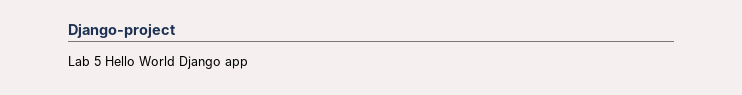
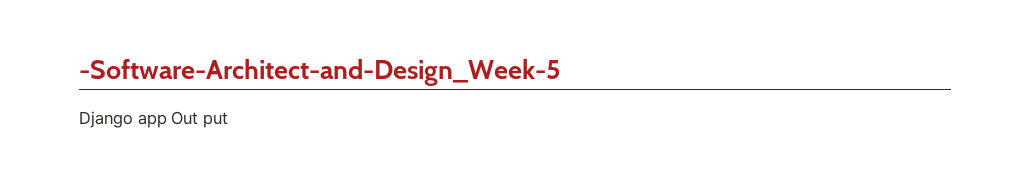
- Django-project
- Lab 5 Hello World Django app
+ -Software-Architect-and-Design_Week-5
+ Django app Out put

